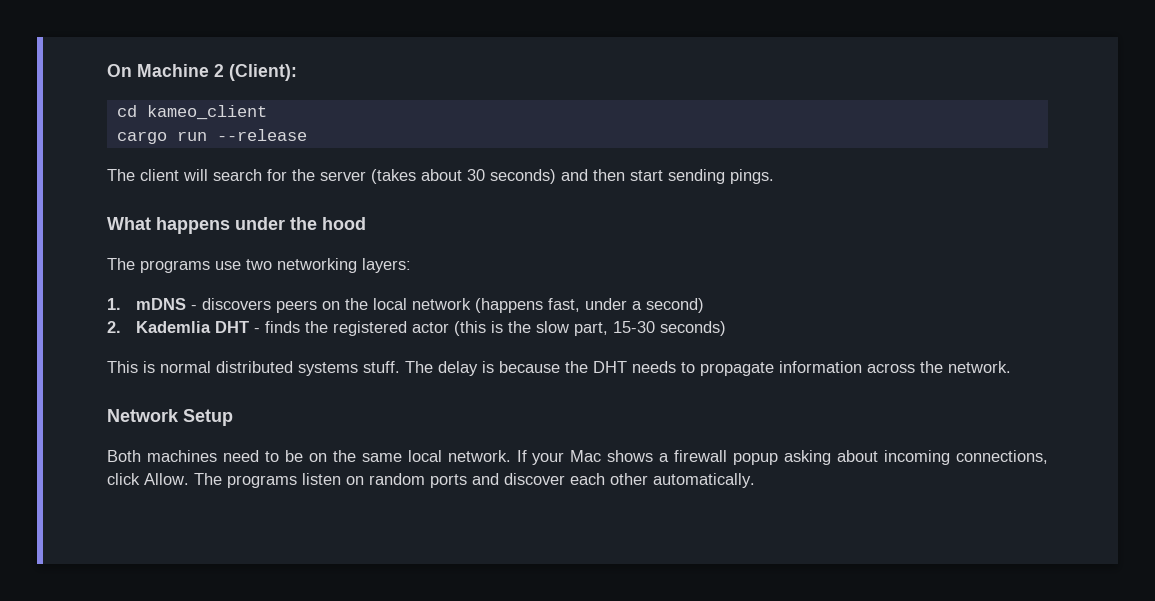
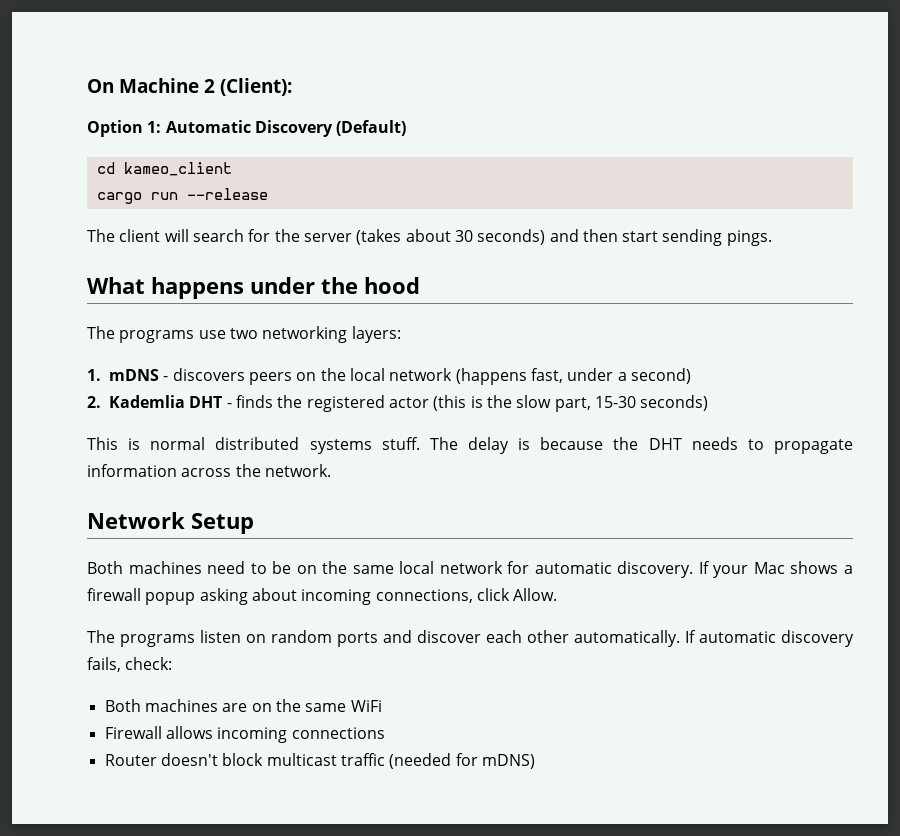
+ Option 1: Automatic Discovery (Default)
- Both machines need to be on the same local network.
+ Both machines need to be on the same local network for automatic discovery.
- If your Mac shows a firewall popup asking about incoming connections, click Allow. The programs listen on random ports and discover each other automatically.
+ If your Mac shows a firewall popup asking about incoming connections, click Allow.
+ The programs listen on random ports and discover each other automatically.
+ If automatic discovery fails, check:
+ Both machines are on the same WiFi
+ Firewall allows incoming connections
+ Router doesn't block multicast traffic (needed for mDNS)

